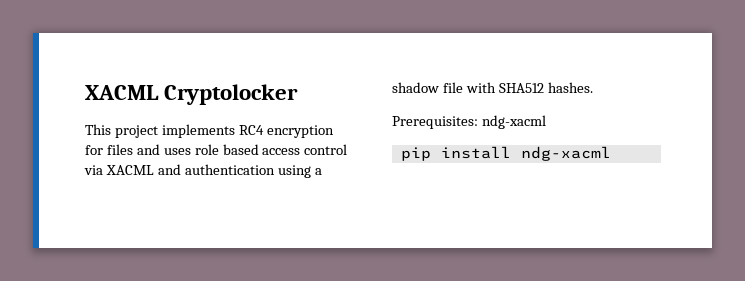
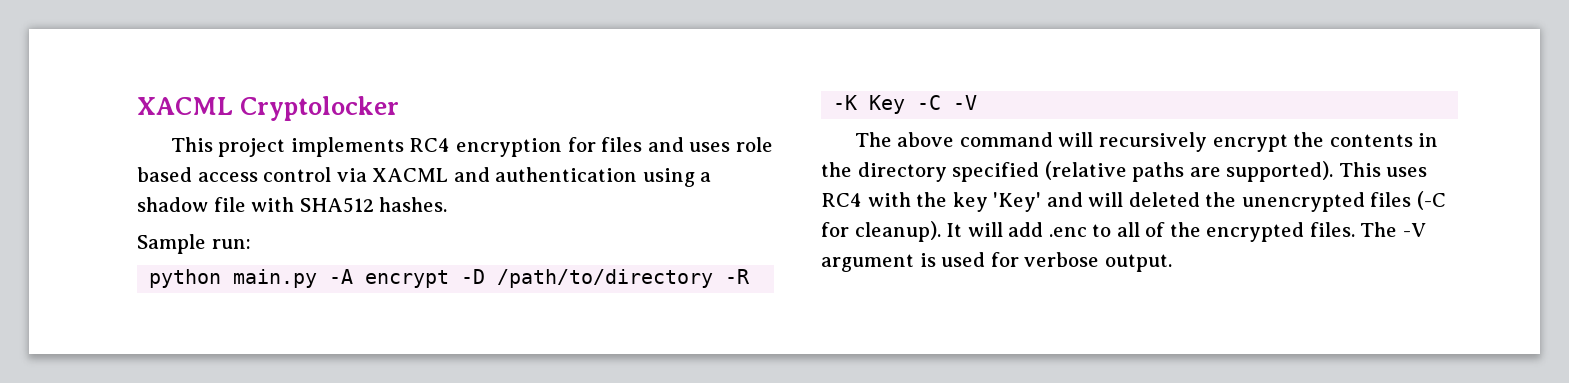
- Prerequisites: ndg-xacml
- pip install ndg-xacml
+ Sample run:
+ python main.py -A encrypt -D /path/to/directory -R -K Key -C -V
+ The above command will recursively encrypt the contents in the directory specified (relative paths are supported). This uses RC4 with the key 'Key' and will deleted the unencrypted files (-C for cleanup). It will add .enc to all of the encrypted files. The -V argument is used for verbose output.

